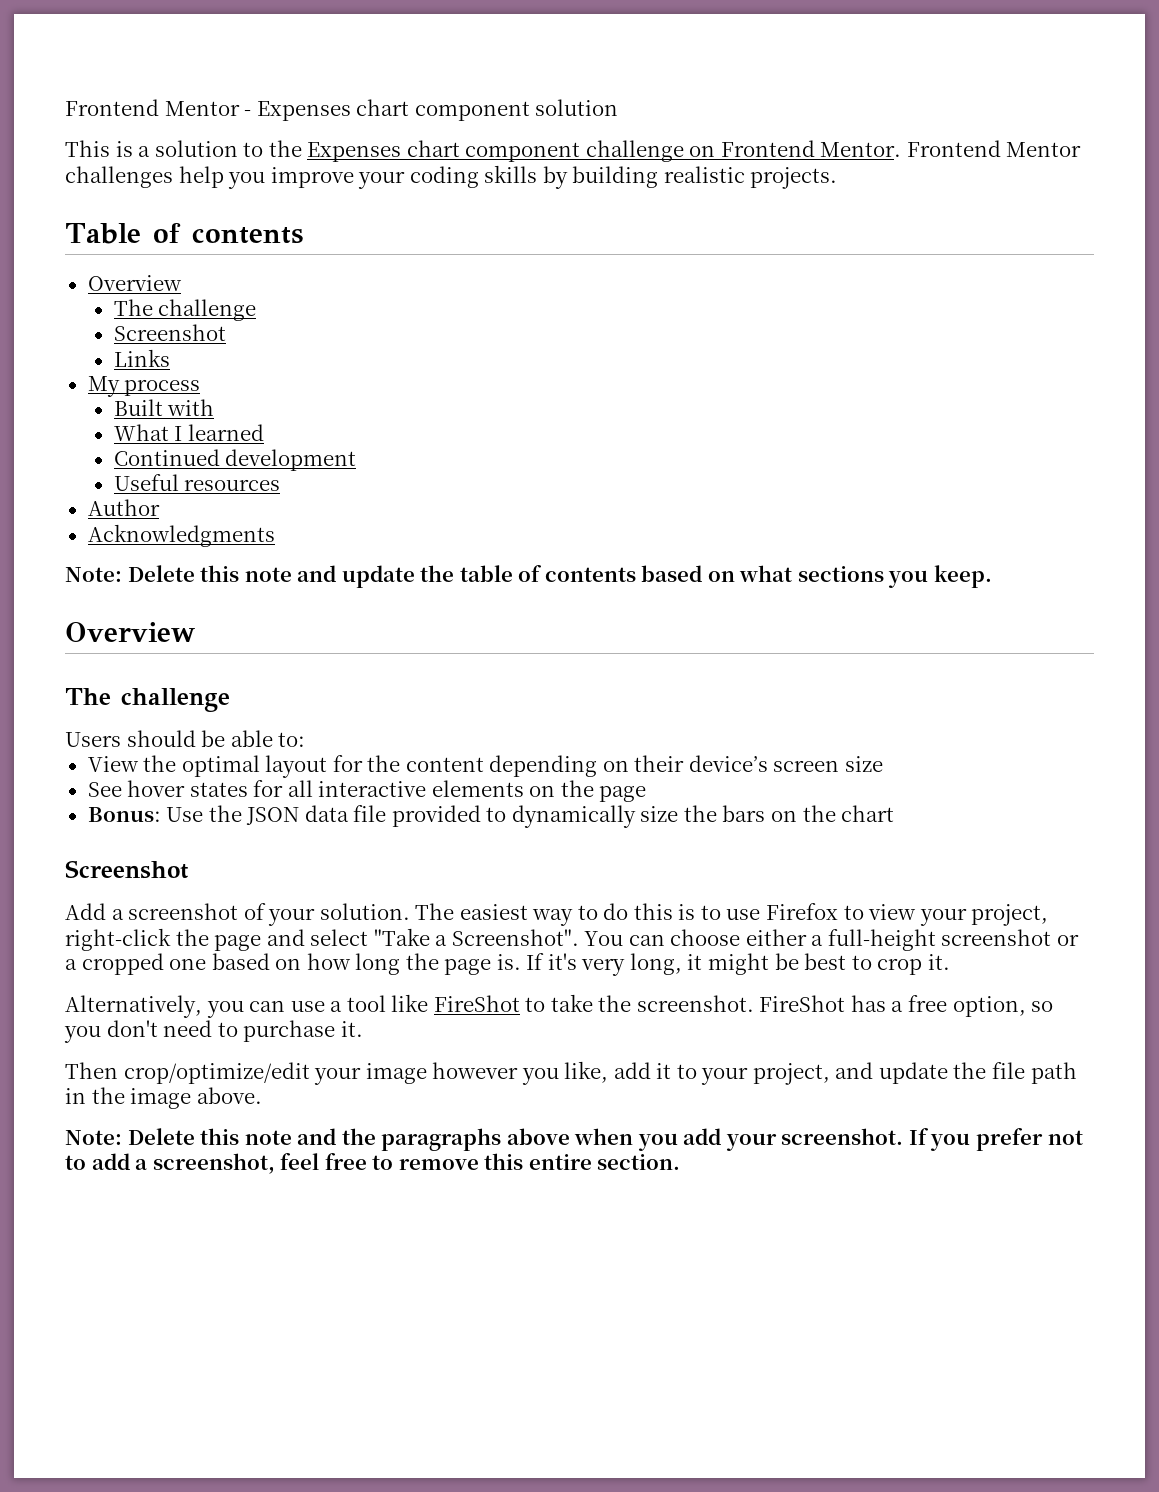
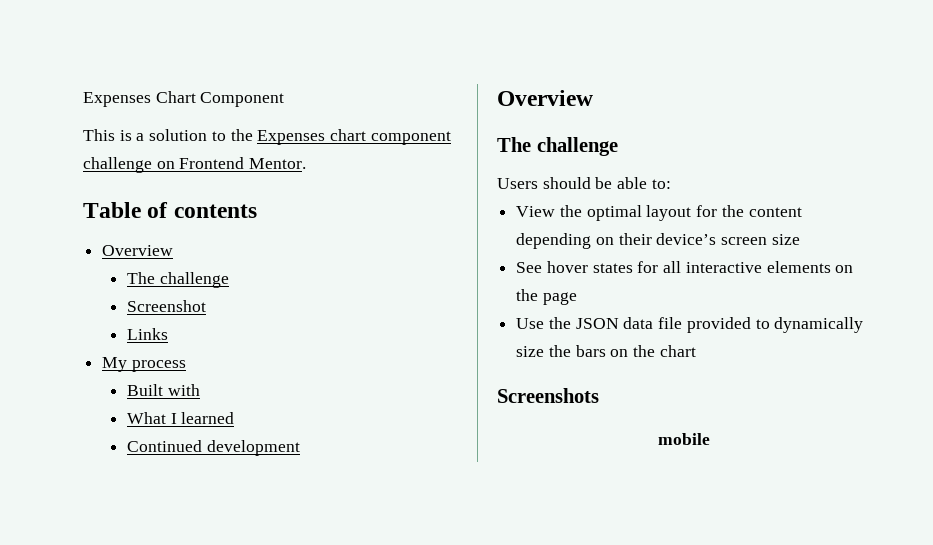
- Frontend Mentor - Expenses chart component solution
+ Expenses Chart Component
- Frontend Mentor challenges help you improve your coding skills by building realistic projects.
- Useful resources
- Author
- Acknowledgments
- Note: Delete this note and update the table of contents based on what sections you keep.
- Bonus: Use the JSON data file provided to dynamically size the bars on the chart
- Screenshot
- Add a screenshot of your solution. The easiest way to do this is to use Firefox to view your project, right-click the page and select "Take a Screenshot". You can choose either a full-height screenshot or a cropped one based on how long the page is. If it's very long, it might be best to crop it.
- Alternatively, you can use a tool like FireShot to take the screenshot. FireShot has a free option, so you don't need to purchase it.
- Then crop/optimize/edit your image however you like, add it to your project, and update the file path in the image above.
- Note: Delete this note and the paragraphs above when you add your screenshot. If you prefer not to add a screenshot, feel free to remove this entire section.
+ Use the JSON data file provided to dynamically size the bars on the chart
+ Screenshots
+ mobile

